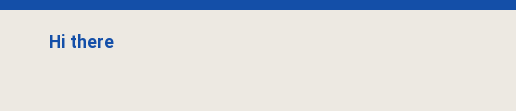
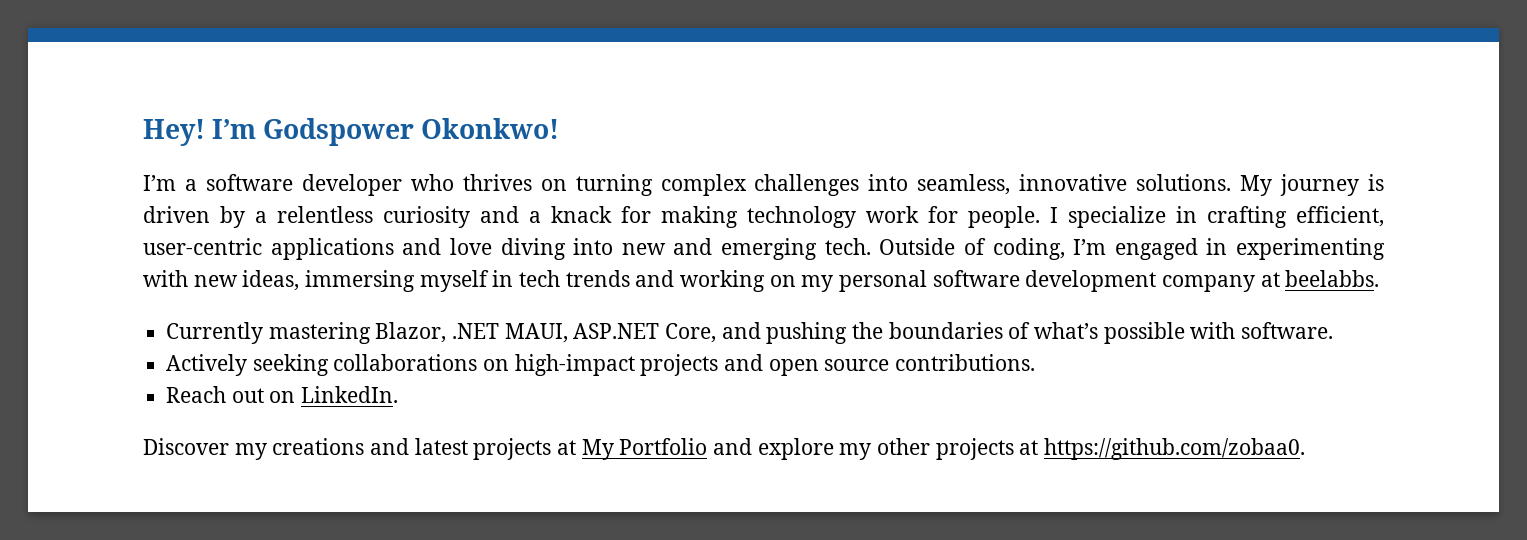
- Hi there
+ Hey! I’m Godspower Okonkwo!
+ I’m a software developer who thrives on turning complex challenges into seamless, innovative solutions. My journey is driven by a relentless curiosity and a knack for making technology work for people. I specialize in crafting efficient, user-centric applications and love diving into new and emerging tech. Outside of coding, I’m engaged in experimenting with new ideas, immersing myself in tech trends and working on my personal software development company at beelabbs.
+ Currently mastering Blazor, .NET MAUI, ASP.NET Core, and pushing the boundaries of what’s possible with software.
+ Actively seeking collaborations on high-impact projects and open source contributions.
+ Reach out on LinkedIn.
+ Discover my creations and latest projects at My Portfolio and explore my other projects at https://github.com/zobaa0.

